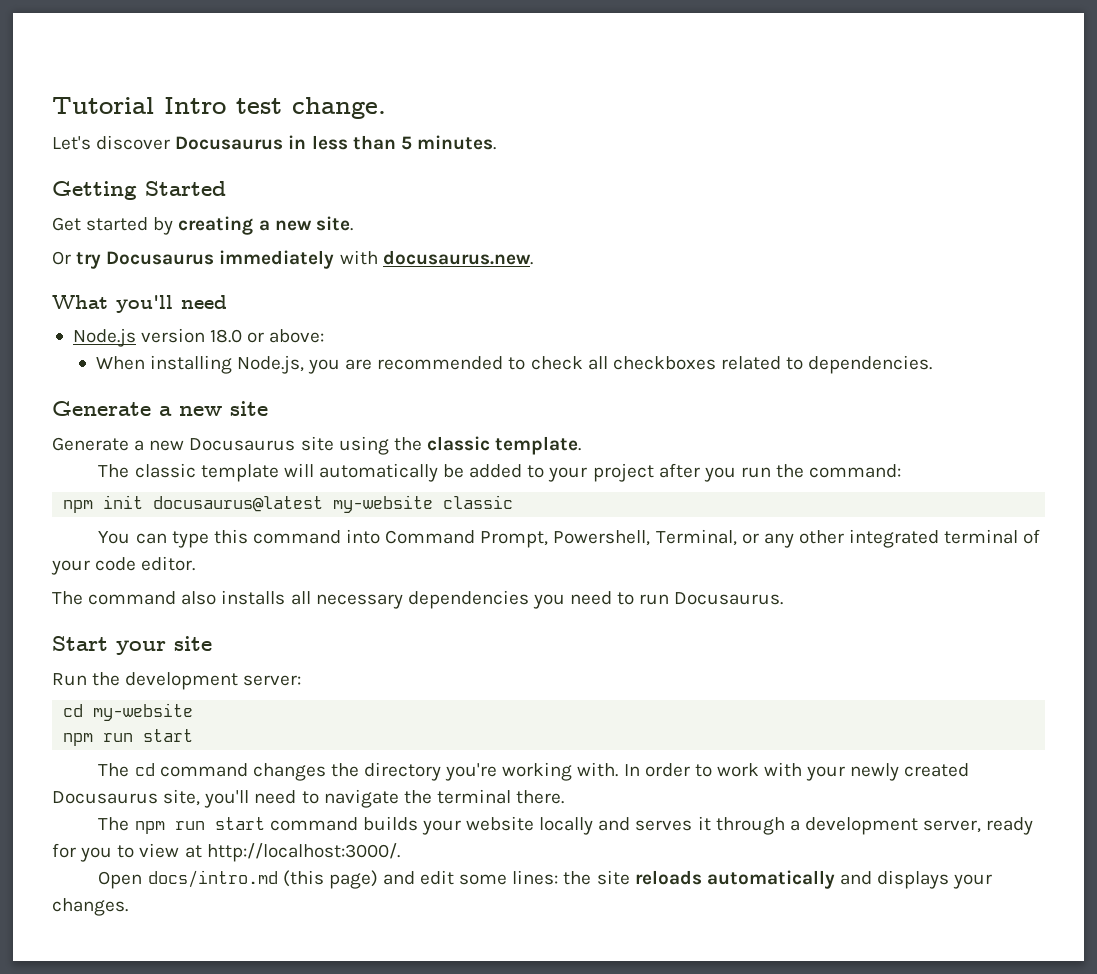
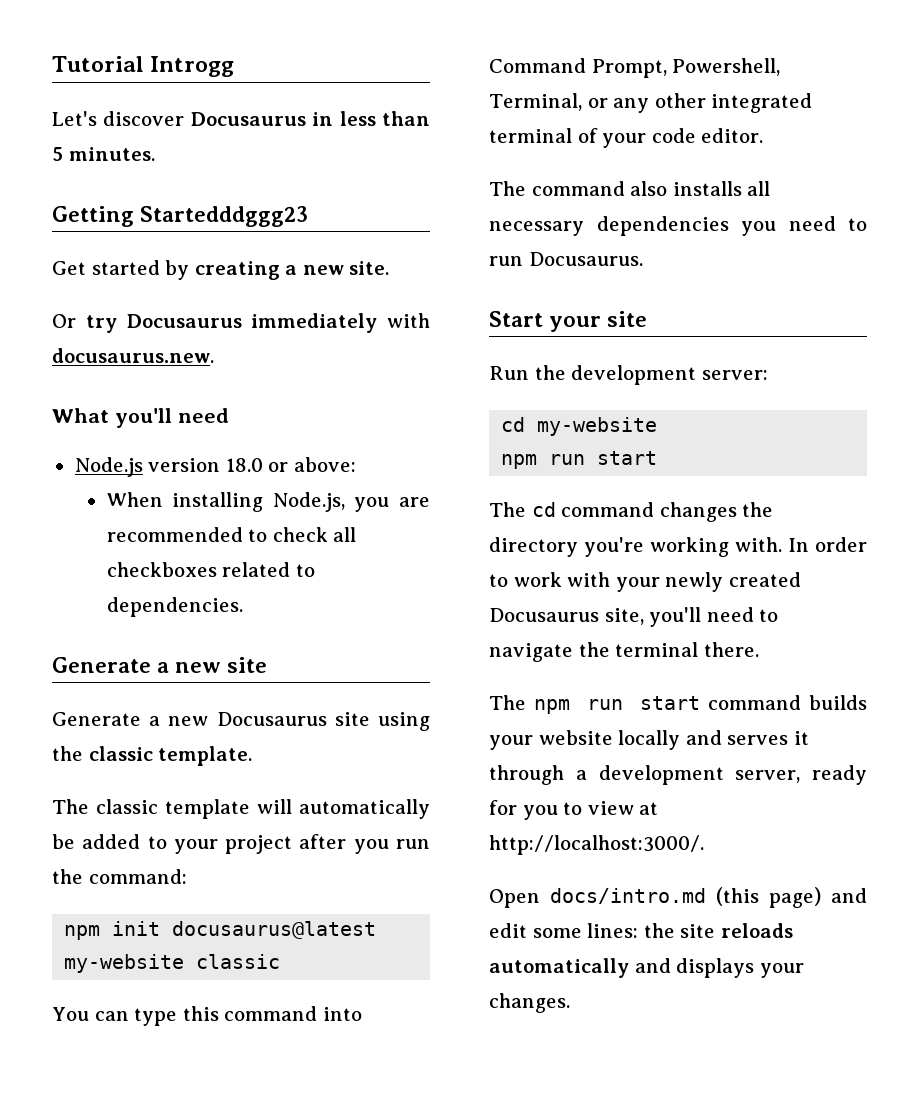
- Tutorial Intro test change.
+ Tutorial Introgg
- Getting Started
+ Getting Startedddggg23

